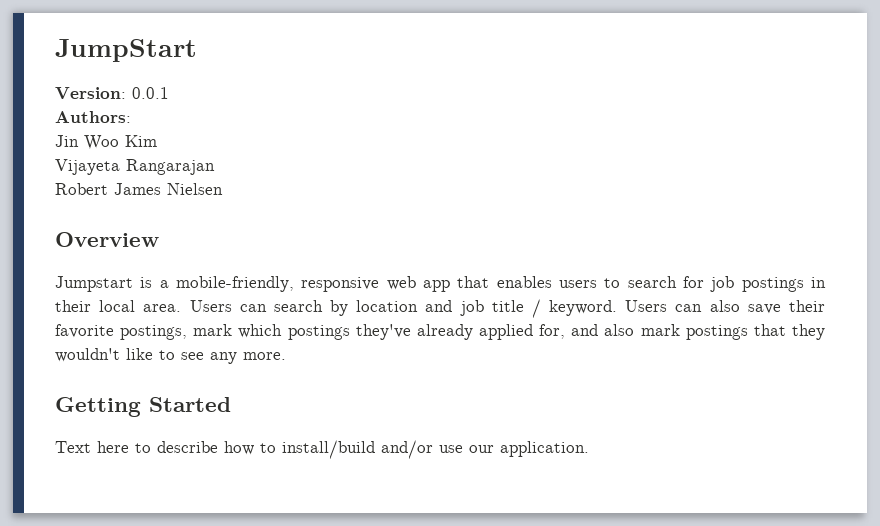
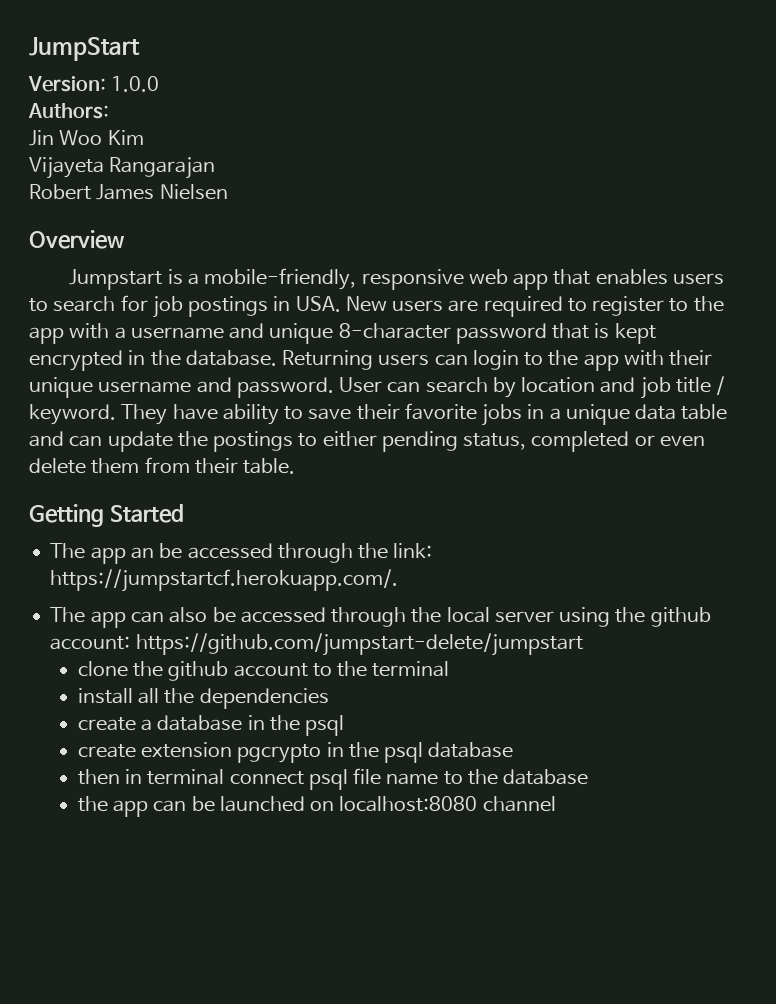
- Version: 0.0.1
+ Version: 1.0.0
- Jumpstart is a mobile-friendly, responsive web app that enables users to search for job postings in their local area. Users can search by location and job title / keyword.
+ Jumpstart is a mobile-friendly, responsive web app that enables users to search for job postings in USA. New users are required to register to the app with a username and unique 8-character password that is kept encrypted in the database. Returning users can login to the app with their unique username and password. User can search by location and job title / keyword.
- Users can also save their favorite postings, mark which postings they've already applied for, and also mark postings that they wouldn't like to see any more.
+ They have ability to save their favorite jobs in a unique data table and can update the postings to either pending status, completed or even delete them from their table.
  Getting Started
- Text here to describe how to install/build and/or use our application.
+ The app an be accessed through the link: https://jumpstartcf.herokuapp.com/.
+ The app can also be accessed through the local server using the github account: https://github.com/jumpstart-delete/jumpstart
+ clone the github account to the terminal
+ install all the dependencies
+ create a database in the psql
+ create extension pgcrypto in the psql database
+ then in terminal connect psql file name to the database
+ the app can be launched on localhost:8080 channel

